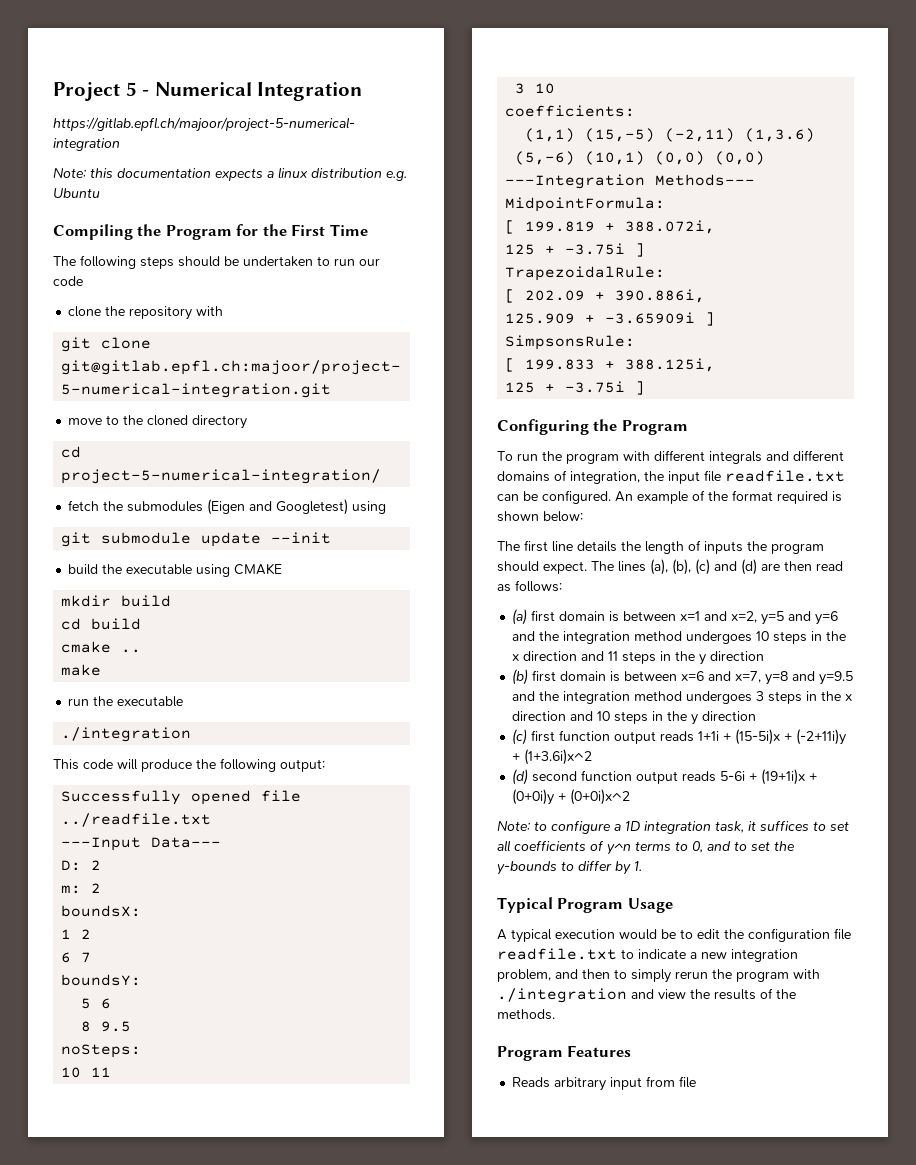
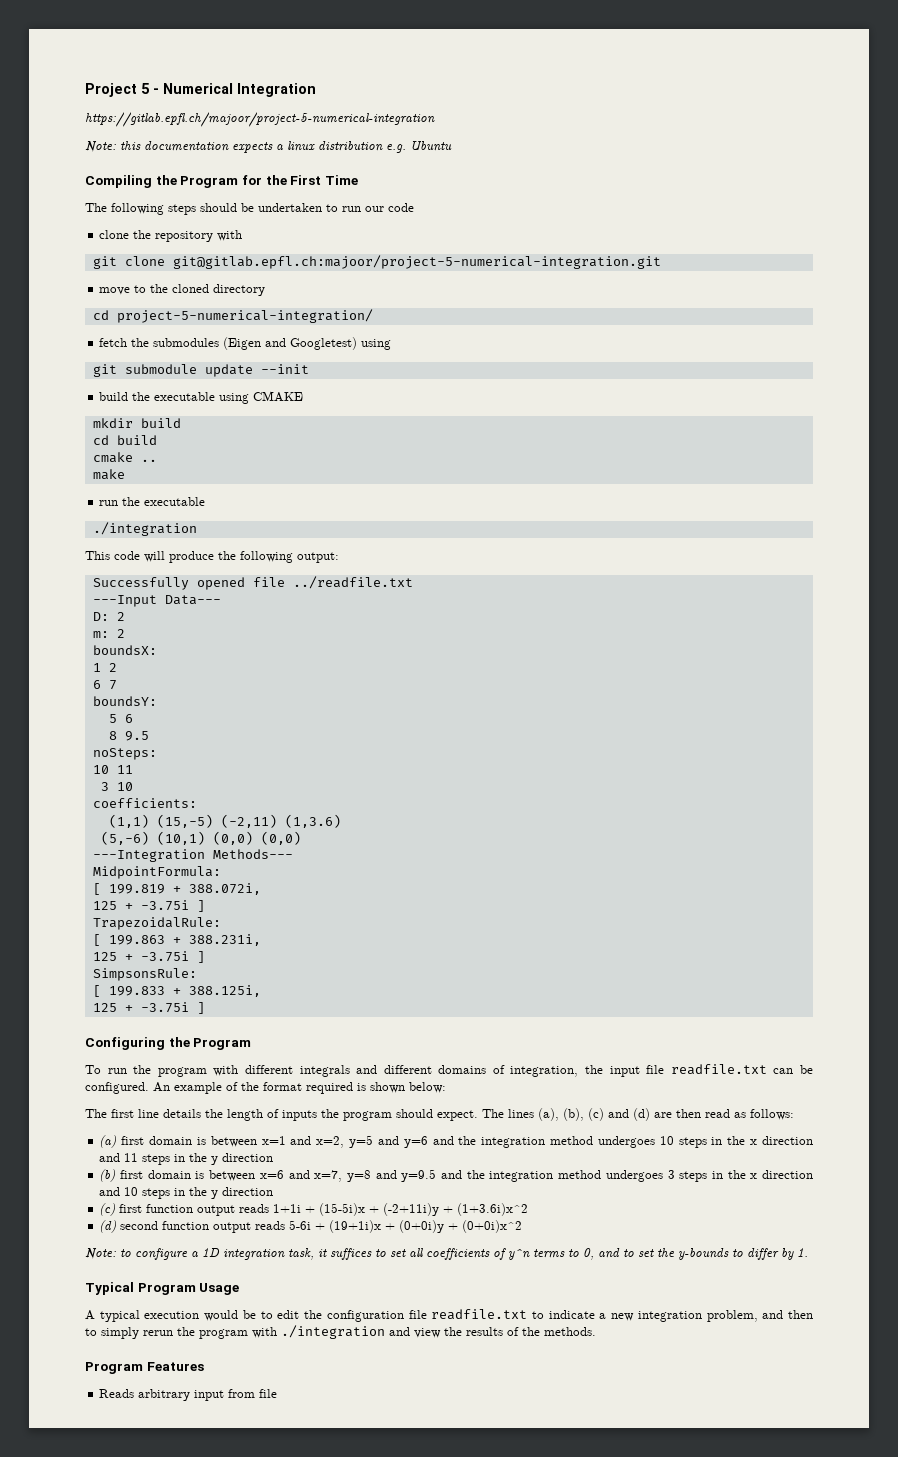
- [ 202.09 + 390.886i,
- 125.909 + -3.65909i ]
+ [ 199.863 + 388.231i,
+ 125 + -3.75i ]

